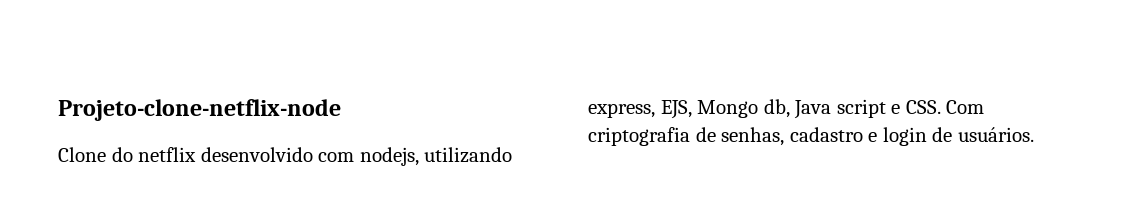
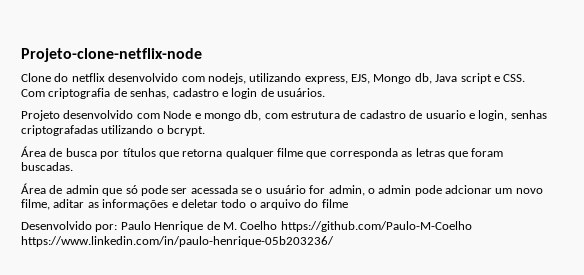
+ Projeto desenvolvido com Node e mongo db, com estrutura de cadastro de usuario e login, senhas criptografadas utilizando o bcrypt.
+ Área de busca por títulos que retorna qualquer filme que corresponda as letras que foram buscadas.
+ Área de admin que só pode ser acessada se o usuário for admin, o admin pode adcionar um novo filme, aditar as informações e deletar todo o arquivo do filme
+ Desenvolvido por: Paulo Henrique de M. Coelho https://github.com/Paulo-M-Coelho https://www.linkedin.com/in/paulo-henrique-05b203236/

